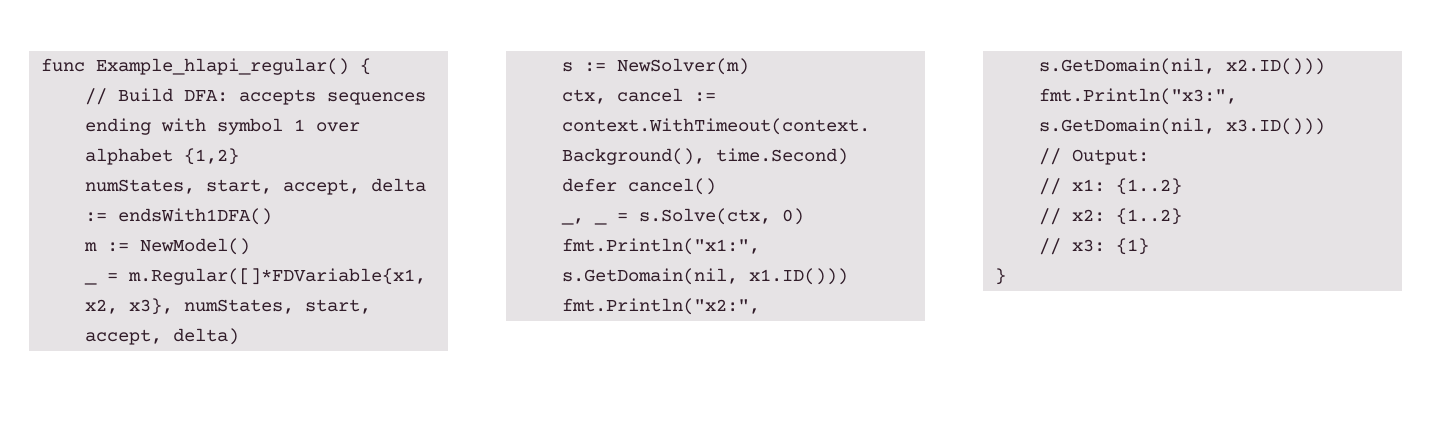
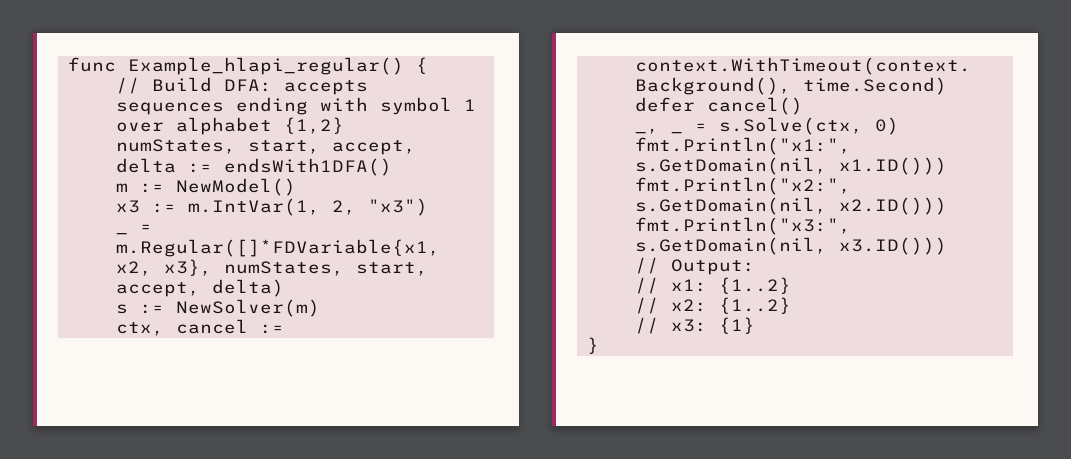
+ x3 := m.IntVar(1, 2, "x3")

